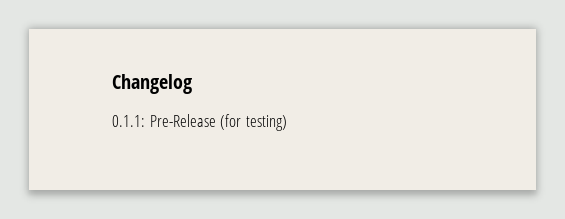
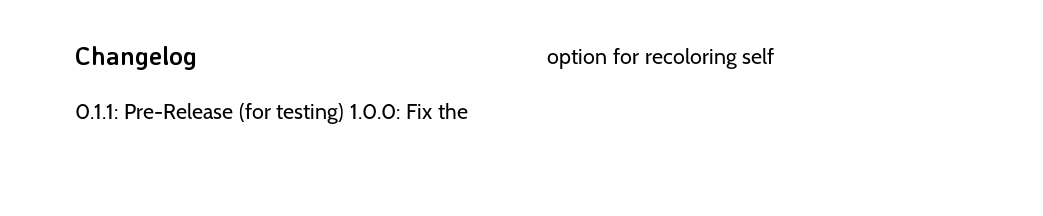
- 0.1.1: Pre-Release (for testing)
+ 0.1.1: Pre-Release (for testing) 1.0.0: Fix the option for recoloring self

